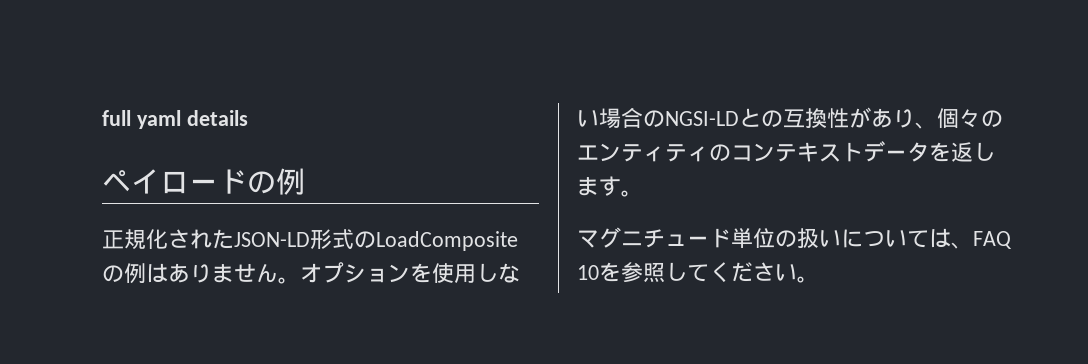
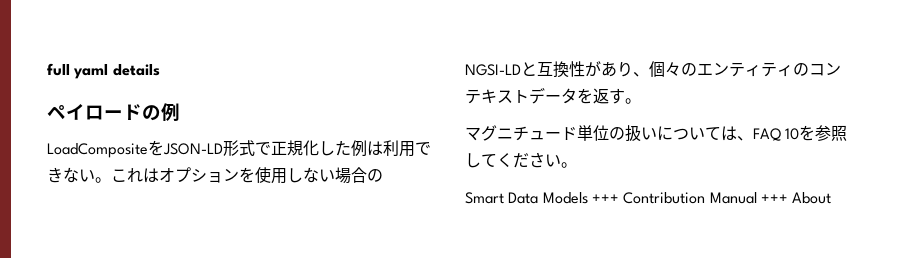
- 正規化されたJSON-LD形式のLoadCompositeの例はありません。オプションを使用しない場合のNGSI-LDとの互換性があり、個々のエンティティのコンテキストデータを返します。
+ LoadCompositeをJSON-LD形式で正規化した例は利用できない。これはオプションを使用しない場合のNGSI-LDと互換性があり、個々のエンティティのコンテキストデータを返す。
+ Smart Data Models +++ Contribution Manual +++ About

